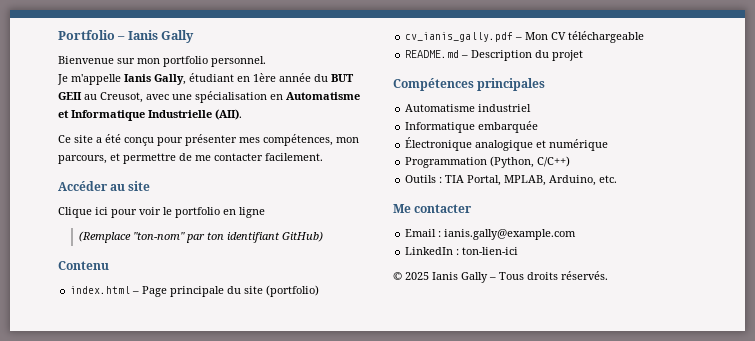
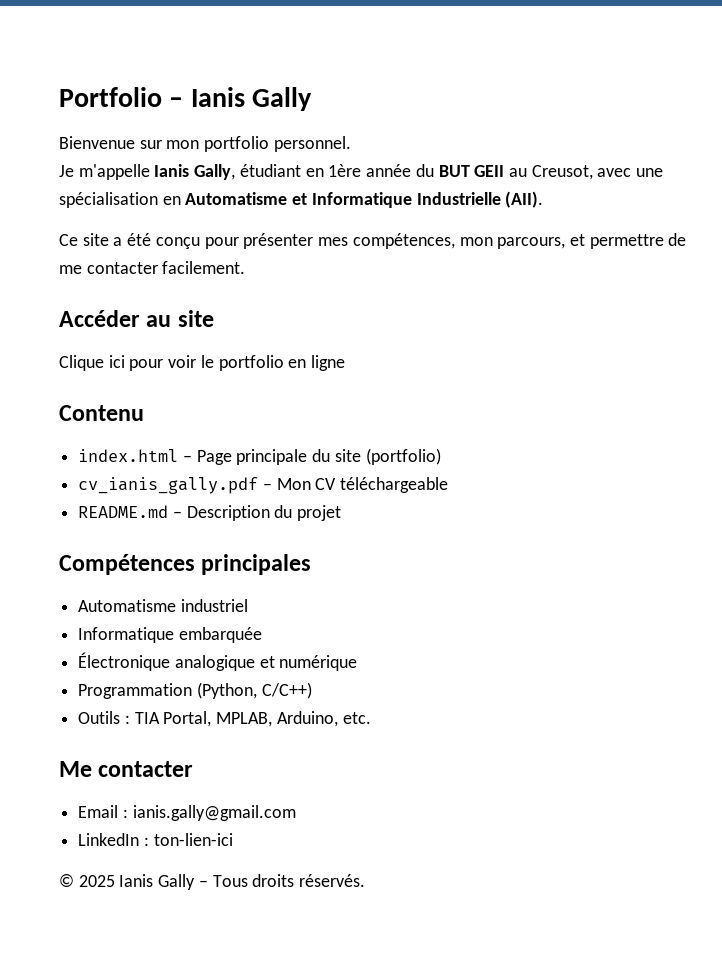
- (Remplace "ton-nom" par ton identifiant GitHub)
- Email : ianis.gally@example.com
+ Email : ianis.gally@gmail.com

